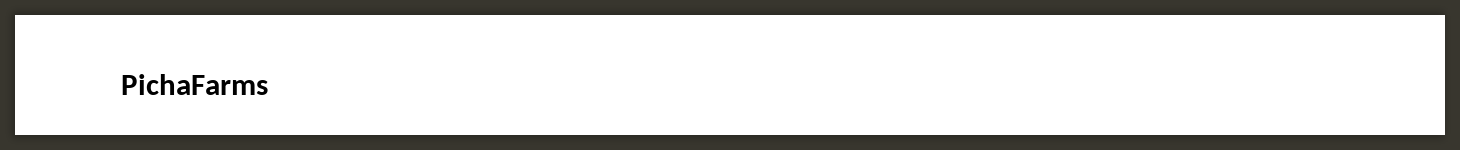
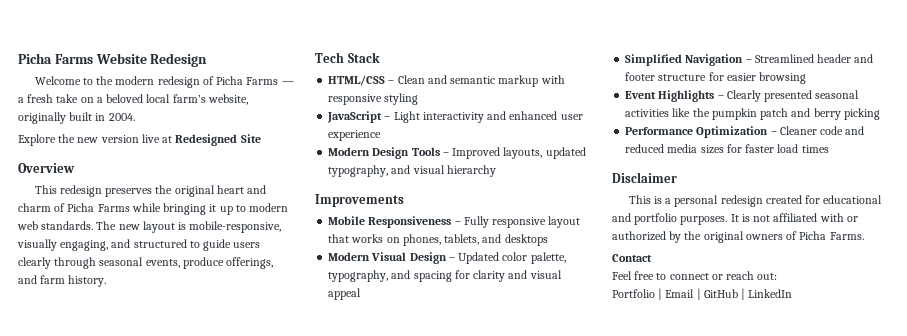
- PichaFarms
+ Picha Farms Website Redesign
+ Welcome to the modern redesign of Picha Farms — a fresh take on a beloved local farm’s website, originally built in 2004.
+ Explore the new version live at Redesigned Site
+ Overview
+ This redesign preserves the original heart and charm of Picha Farms while bringing it up to modern web standards. The new layout is mobile-responsive, visually engaging, and structured to guide users clearly through seasonal events, produce offerings, and farm history.
+ Tech Stack
+ HTML/CSS – Clean and semantic markup with responsive styling
+ JavaScript – Light interactivity and enhanced user experience
+ Modern Design Tools – Improved layouts, updated typography, and visual hierarchy
+ Improvements
+ Mobile Responsiveness – Fully responsive layout that works on phones, tablets, and desktops
+ Modern Visual Design – Updated color palette, typography, and spacing for clarity and visual appeal
+ Simplified Navigation – Streamlined header and footer structure for easier browsing
+ Event Highlights – Clearly presented seasonal activities like the pumpkin patch and berry picking
+ Performance Optimization – Cleaner code and reduced media sizes for faster load times
+ Disclaimer
+ This is a personal redesign created for educational and portfolio purposes. It is not affiliated with or authorized by the original owners of Picha Farms.
+ Contact
+ Feel free to connect or reach out:
+ Portfolio | Email | GitHub | LinkedIn

